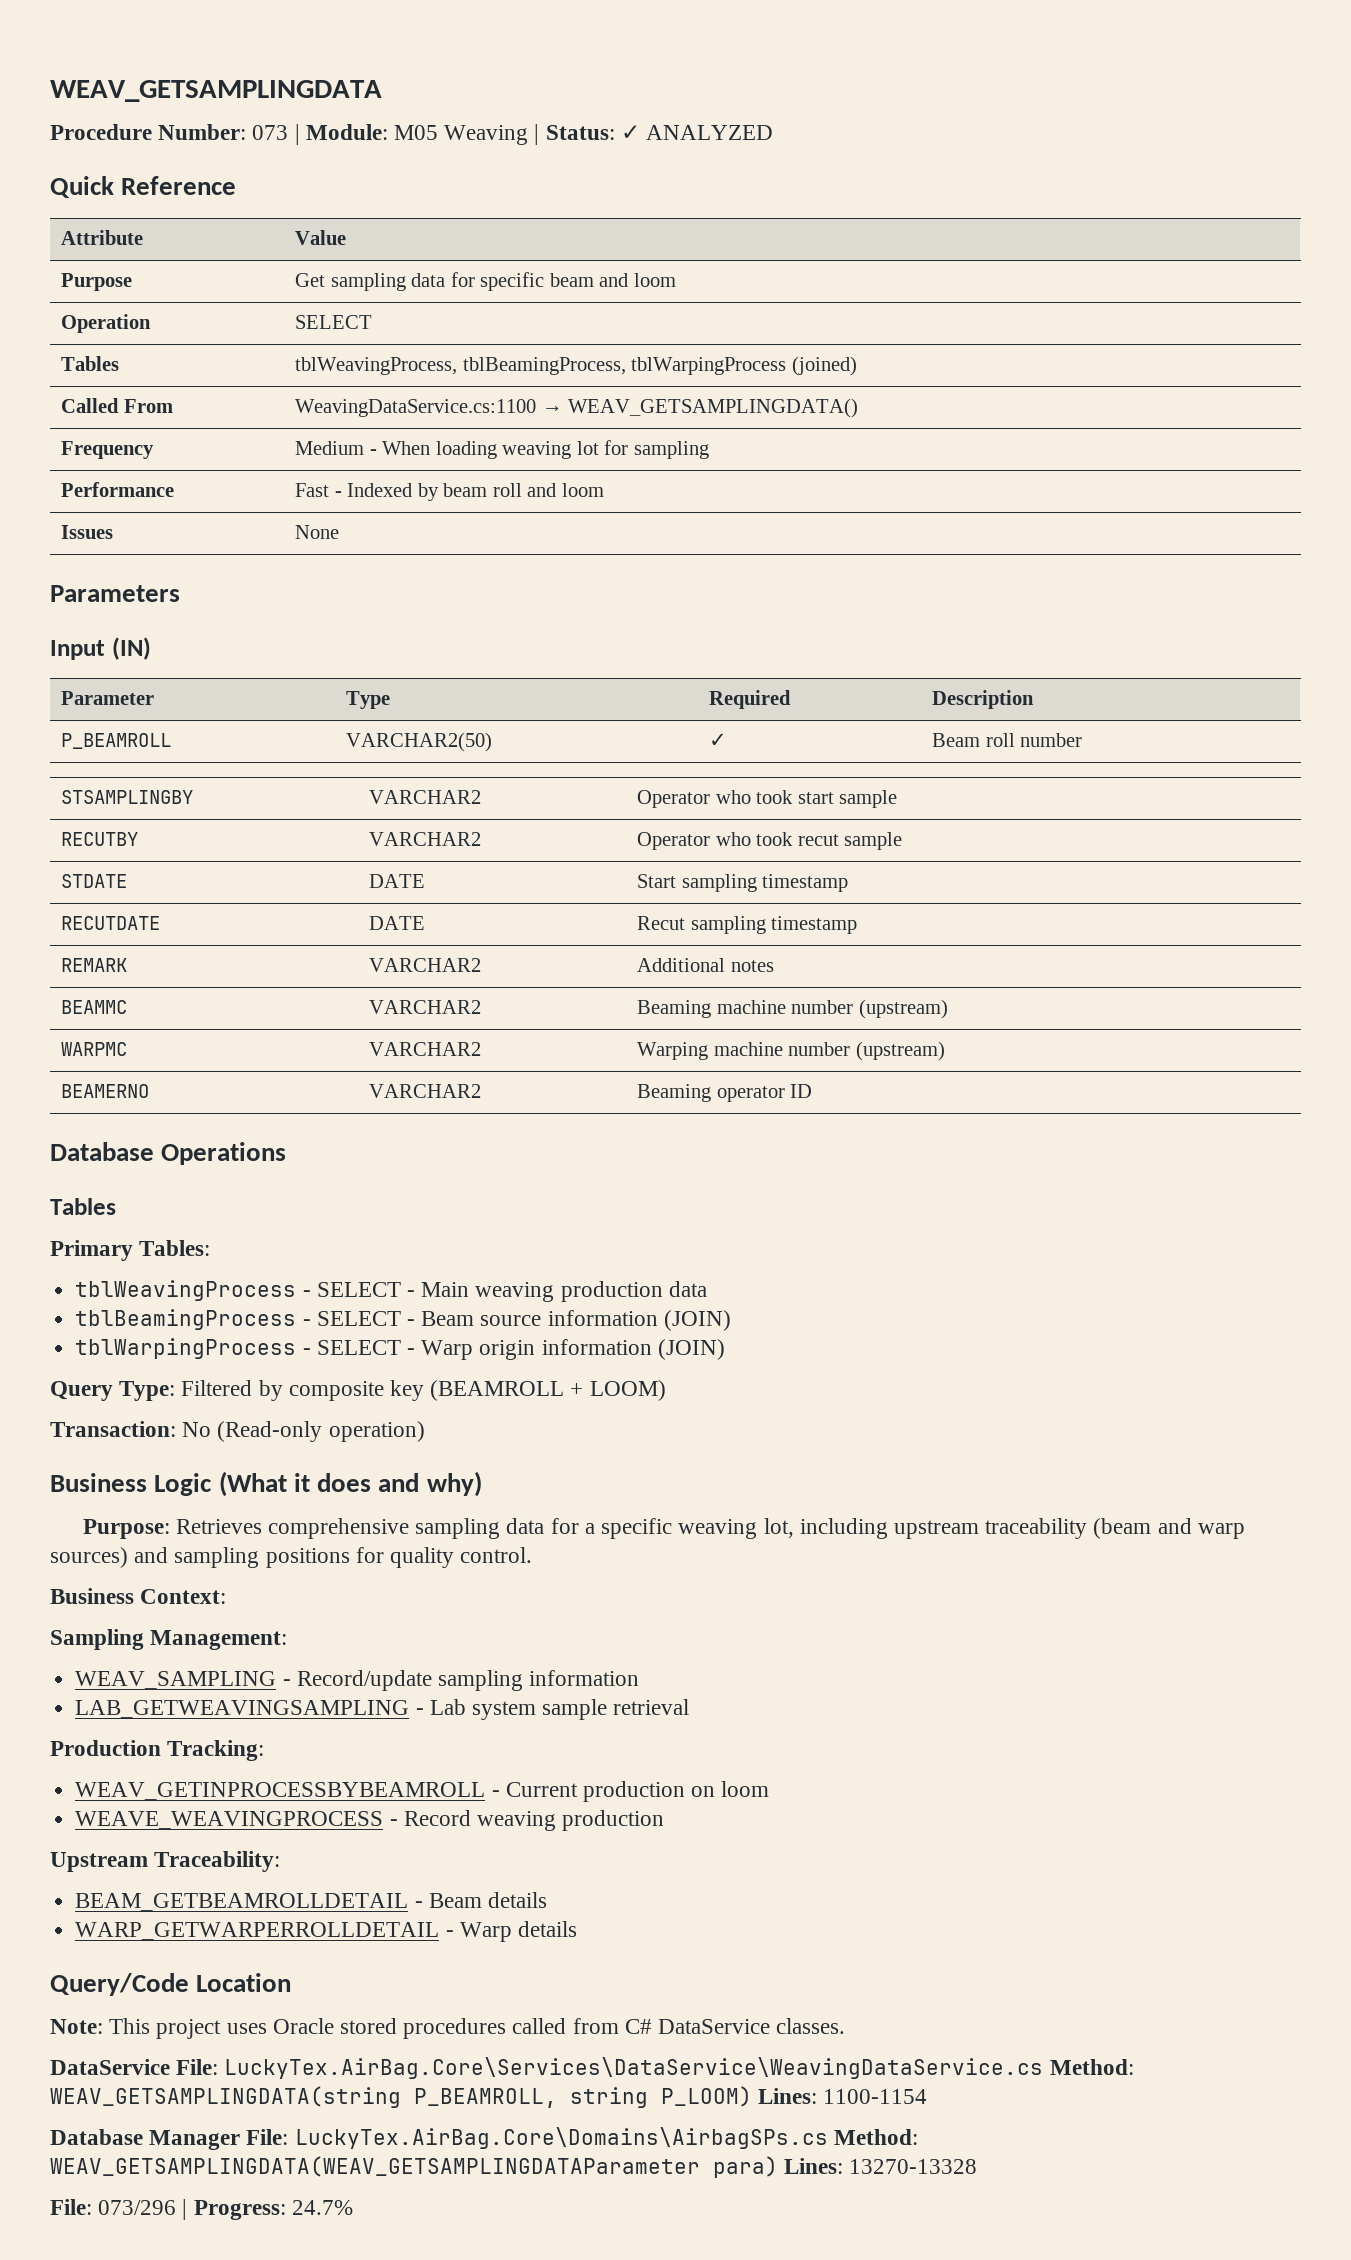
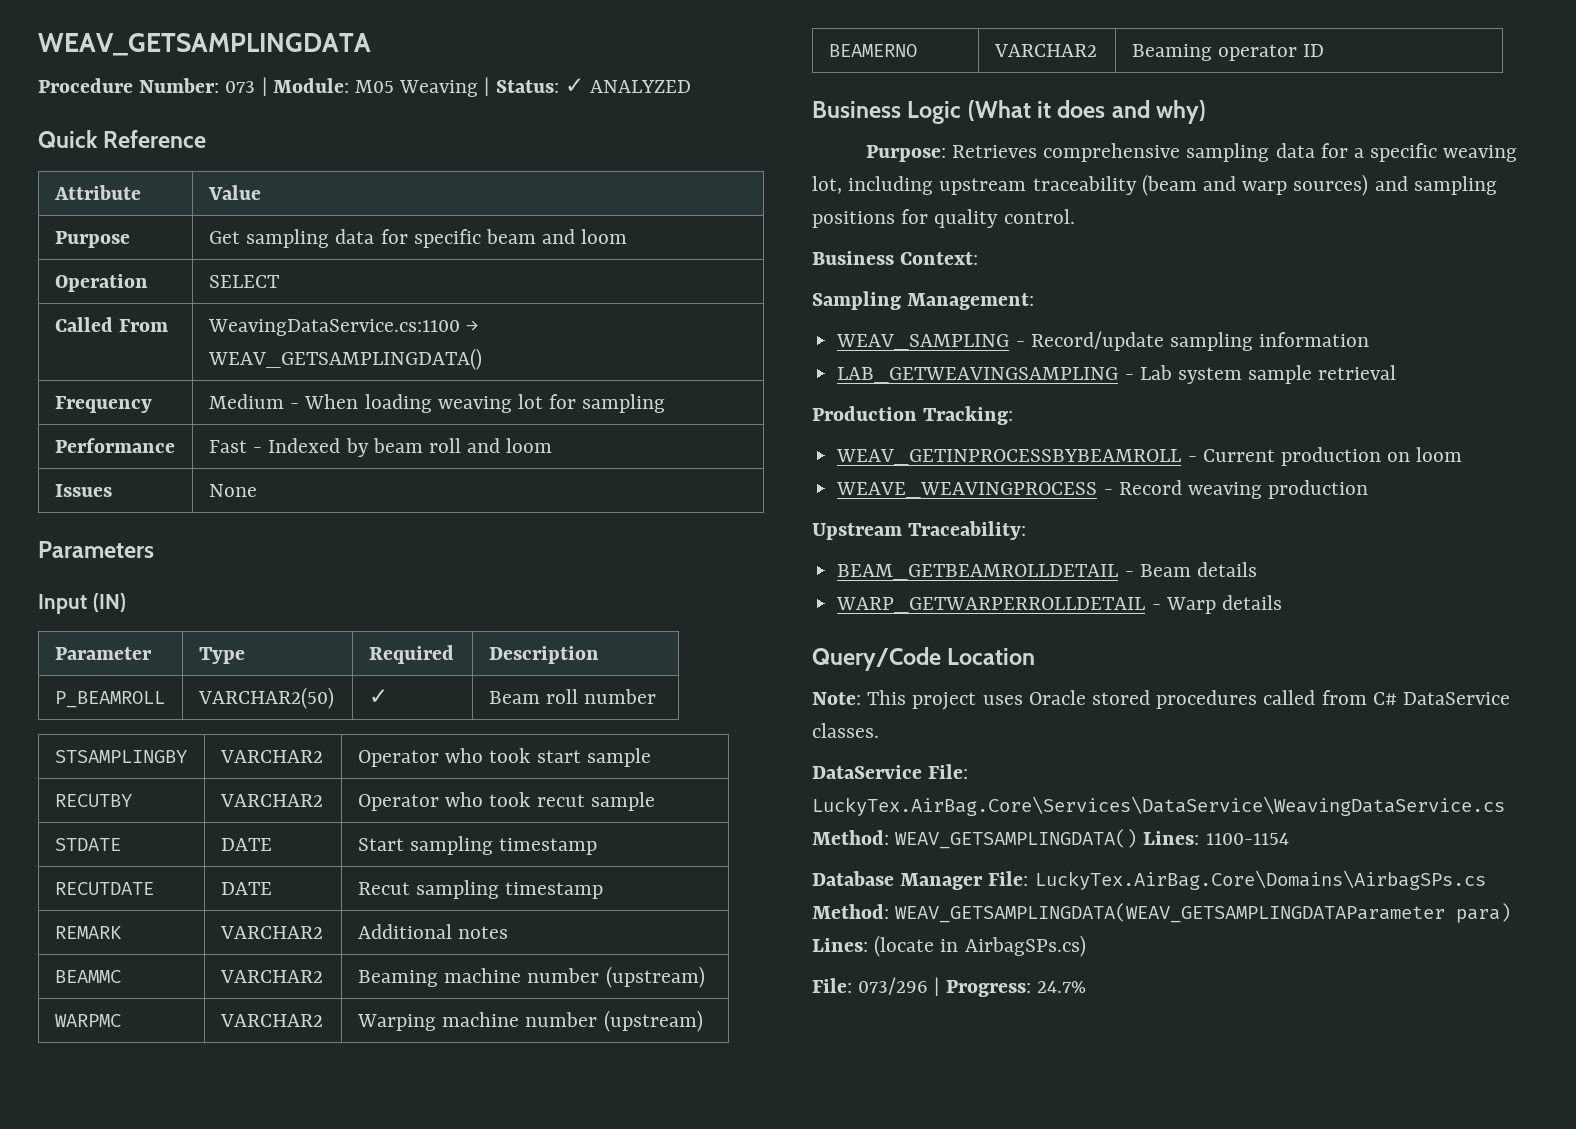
- Tables | tblWeavingProcess, tblBeamingProcess, tblWarpingProcess (joined)
- Database Operations
- Tables
- Primary Tables:
- tblWeavingProcess - SELECT - Main weaving production data
- tblBeamingProcess - SELECT - Beam source information (JOIN)
- tblWarpingProcess - SELECT - Warp origin information (JOIN)
- Query Type: Filtered by composite key (BEAMROLL + LOOM)
- Transaction: No (Read-only operation)
- DataService File: LuckyTex.AirBag.Core\Services\DataService\WeavingDataService.cs Method: WEAV_GETSAMPLINGDATA(string P_BEAMROLL, string P_LOOM) Lines: 1100-1154
+ DataService File: LuckyTex.AirBag.Core\Services\DataService\WeavingDataService.cs Method: WEAV_GETSAMPLINGDATA() Lines: 1100-1154
- Database Manager File: LuckyTex.AirBag.Core\Domains\AirbagSPs.cs Method: WEAV_GETSAMPLINGDATA(WEAV_GETSAMPLINGDATAParameter para) Lines: 13270-13328
+ Database Manager File: LuckyTex.AirBag.Core\Domains\AirbagSPs.cs Method: WEAV_GETSAMPLINGDATA(WEAV_GETSAMPLINGDATAParameter para) Lines: (locate in AirbagSPs.cs)

